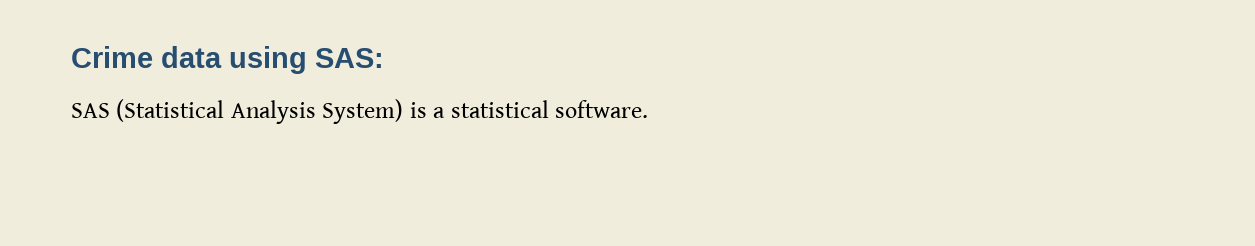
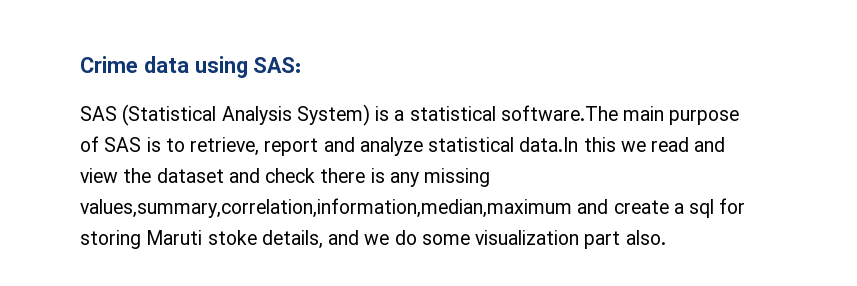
- SAS (Statistical Analysis System) is a statistical software.
+ SAS (Statistical Analysis System) is a statistical software.The main purpose of SAS is to retrieve, report and analyze statistical data.In this we read and view the dataset and check there is any missing values,summary,correlation,information,median,maximum and create a sql for storing Maruti stoke details, and we do some visualization part also.

